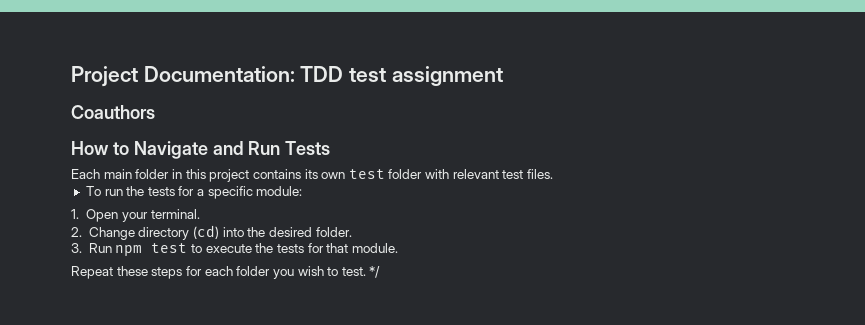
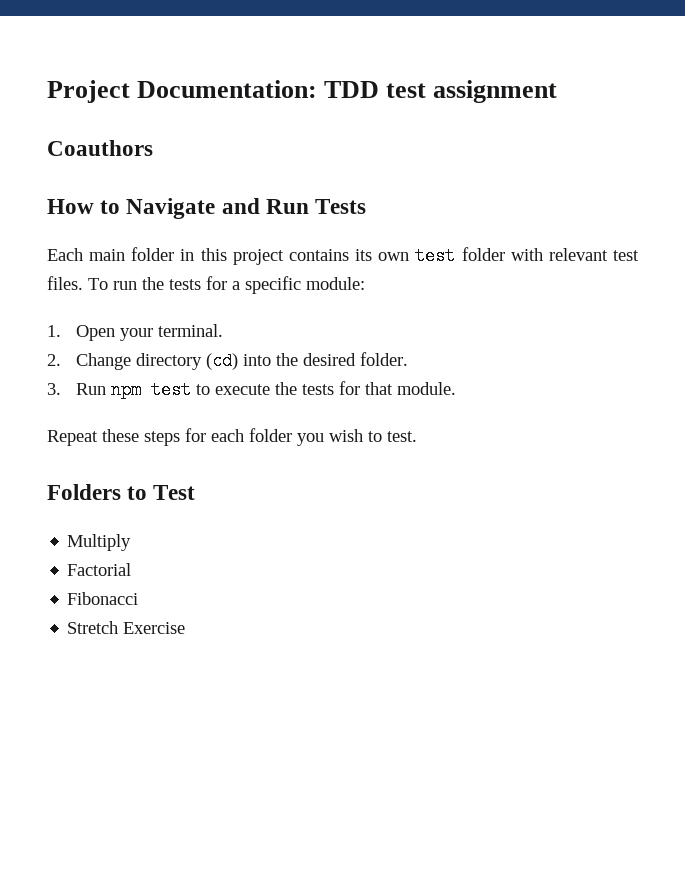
- Each main folder in this project contains its own test folder with relevant test files.
- To run the tests for a specific module:
+ Each main folder in this project contains its own test folder with relevant test files. To run the tests for a specific module:
- Repeat these steps for each folder you wish to test. */
+ Repeat these steps for each folder you wish to test.
+ Folders to Test
+ Multiply
+ Factorial
+ Fibonacci
+ Stretch Exercise

